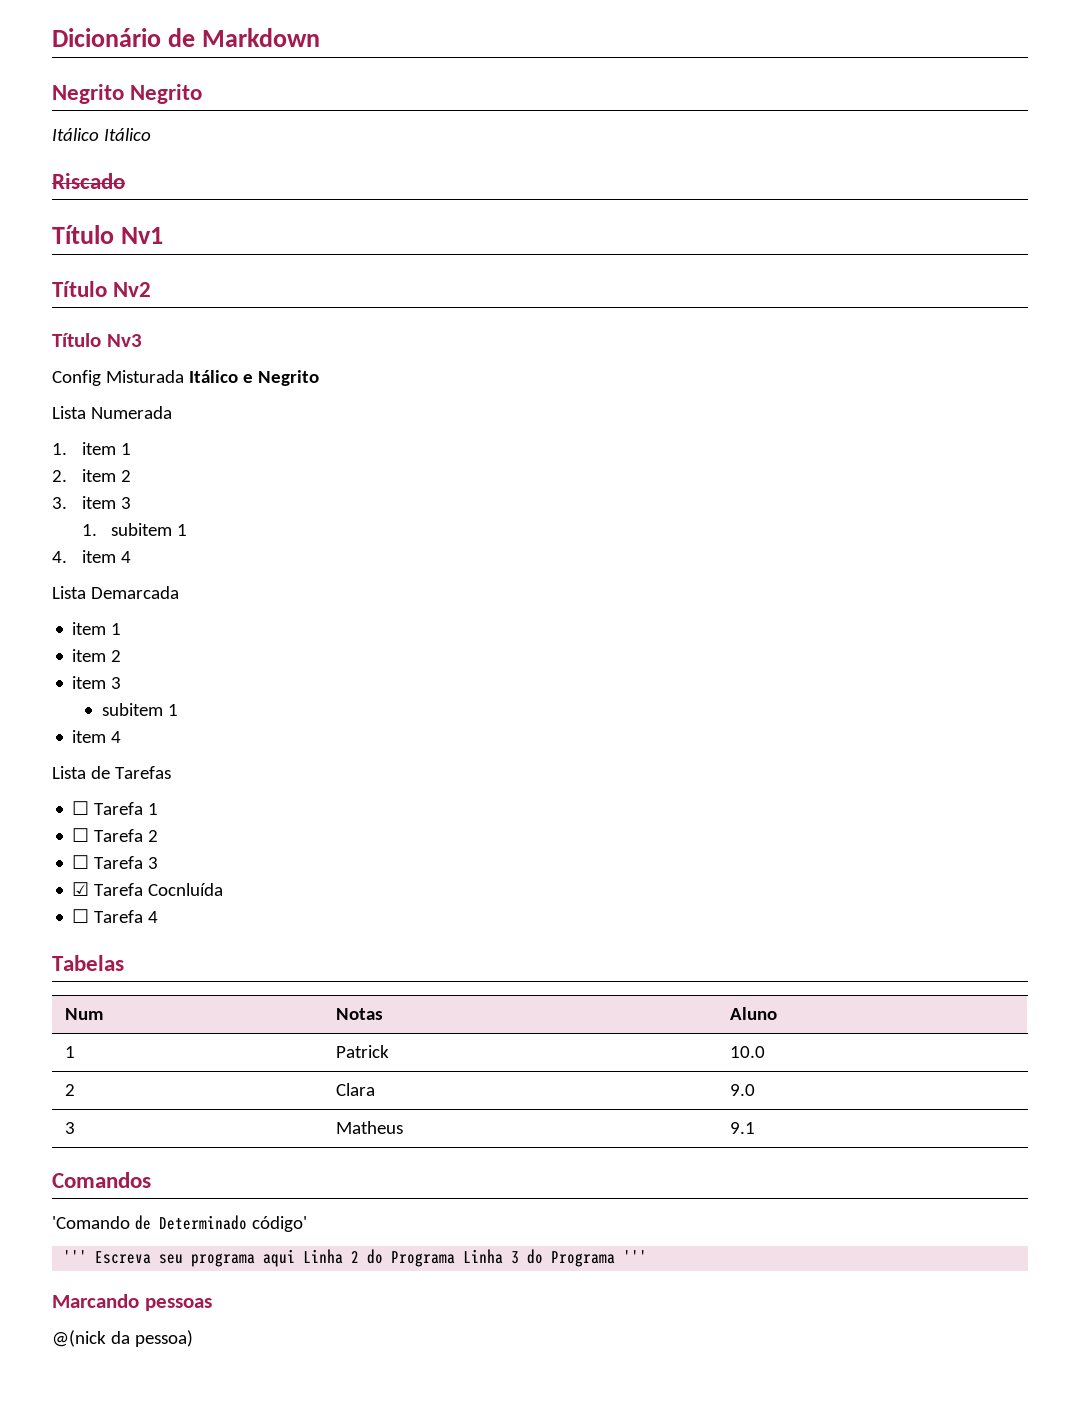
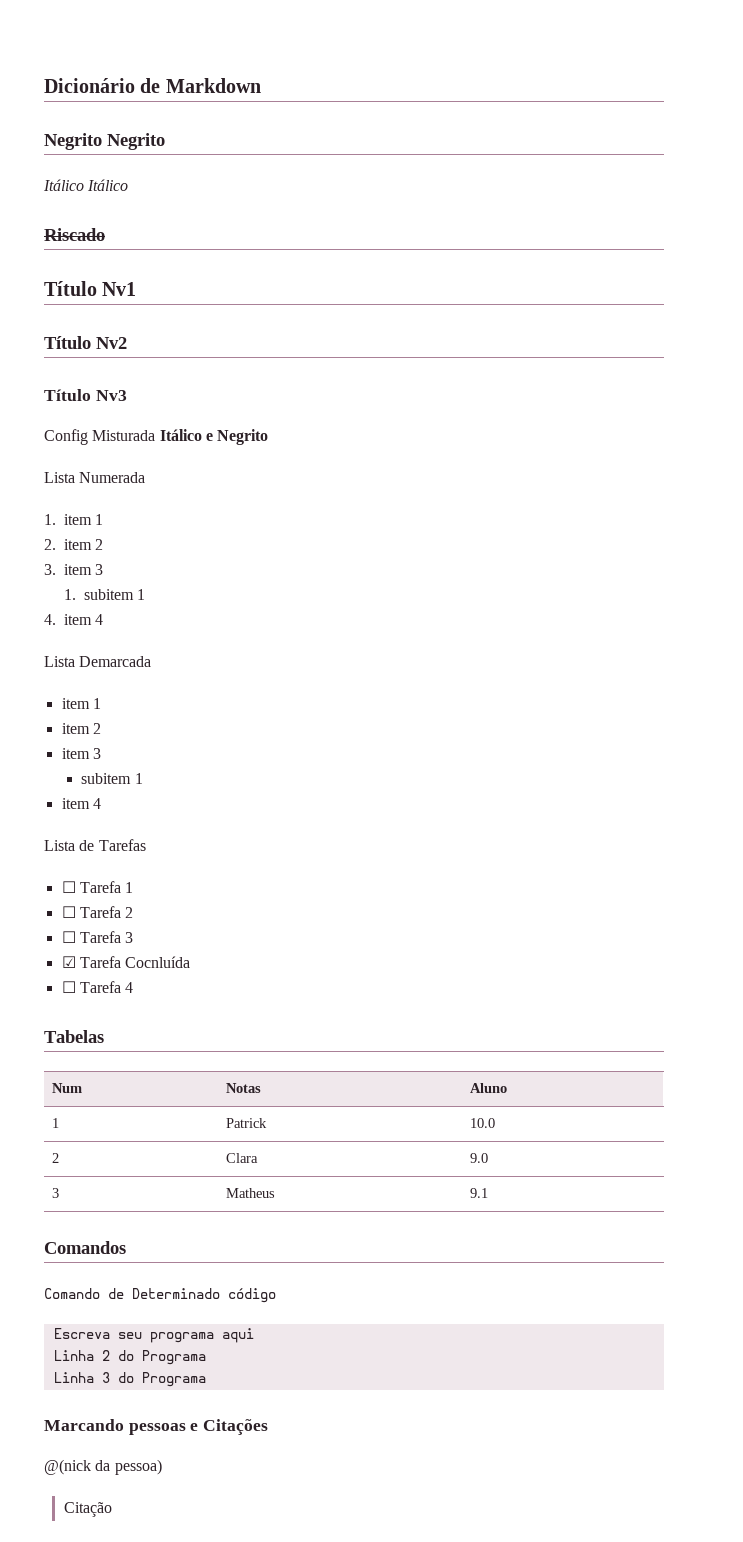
- 'Comando de Determinado código'
- ''' Escreva seu programa aqui Linha 2 do Programa Linha 3 do Programa '''
+ Comando de Determinado código
+ Escreva seu programa aqui
+ Linha 2 do Programa
+ Linha 3 do Programa
- Marcando pessoas
+ Marcando pessoas e Citações
+ Citação

